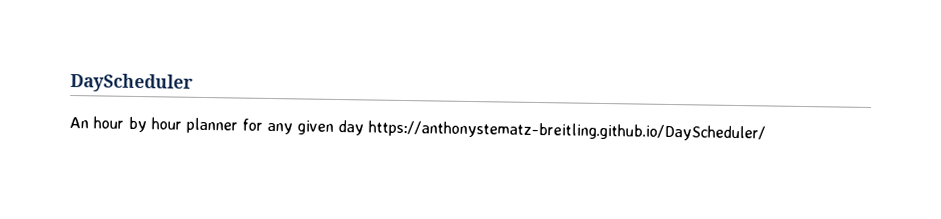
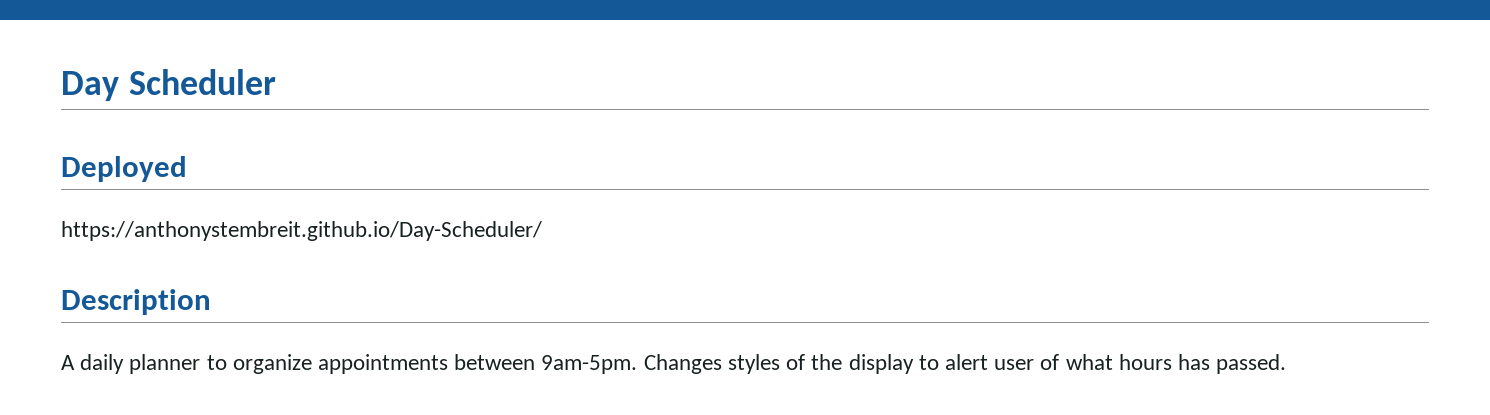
- DayScheduler
- An hour by hour planner for any given day https://anthonystematz-breitling.github.io/DayScheduler/
+ Day Scheduler
+ Deployed
+ https://anthonystembreit.github.io/Day-Scheduler/
+ Description
+ A daily planner to organize appointments between 9am-5pm. Changes styles of the display to alert user of what hours has passed.

